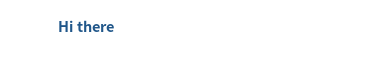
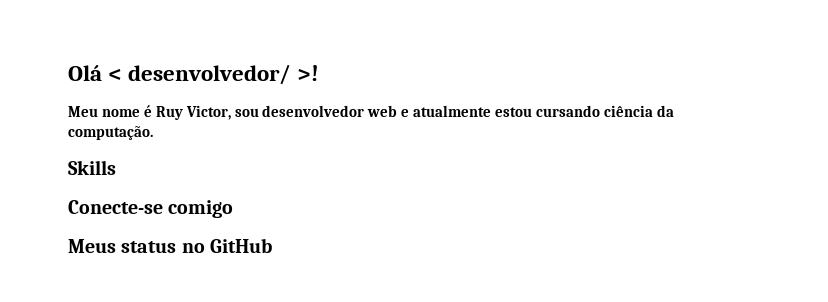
- Hi there
+ Olá < desenvolvedor/ >!
+ Meu nome é Ruy Victor, sou desenvolvedor web e atualmente estou cursando ciência da computação.
+ Skills
+ Conecte-se comigo
+ Meus status no GitHub

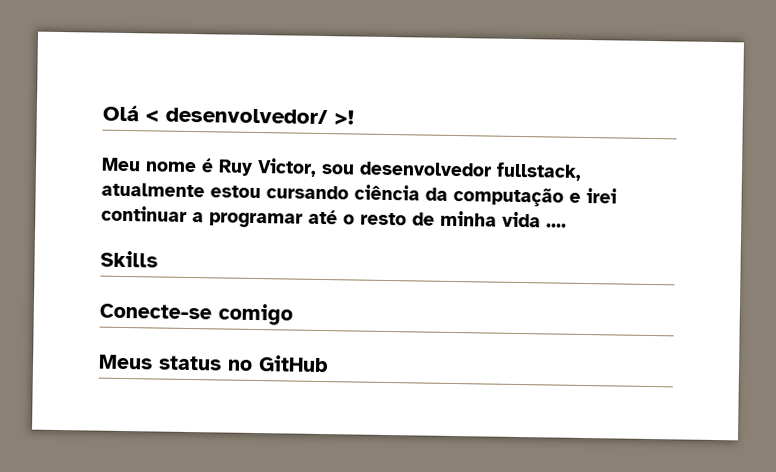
- Meu nome é Ruy Victor, sou desenvolvedor web e atualmente estou cursando ciência da computação.
+ Meu nome é Ruy Victor, sou desenvolvedor fullstack, atualmente estou cursando ciência da computação e irei continuar a programar até o resto de minha vida ....

